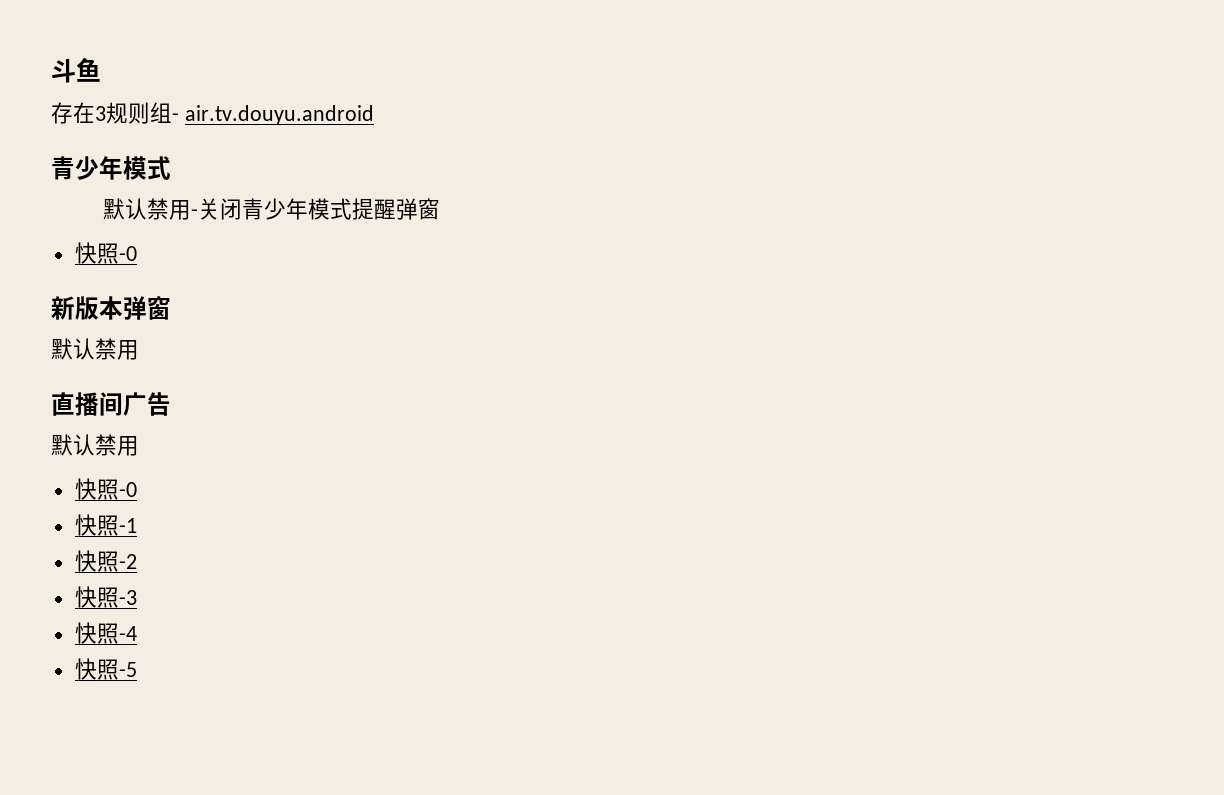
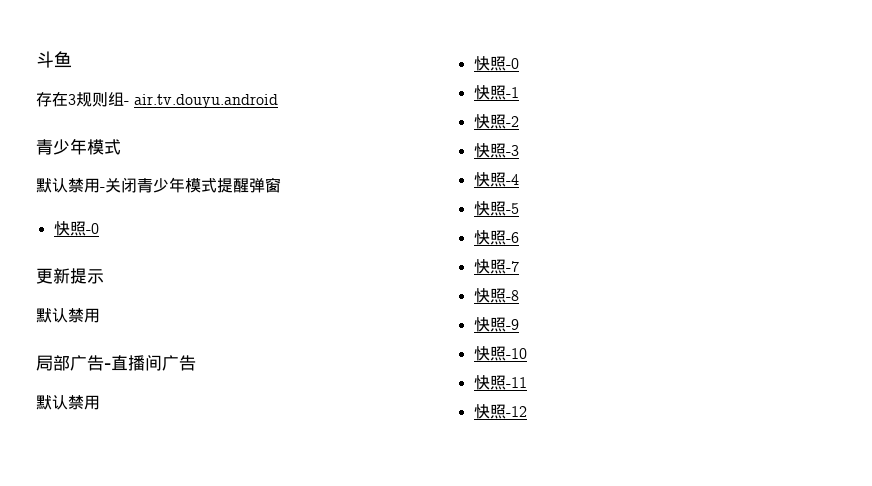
- 新版本弹窗
+ 更新提示
  默认禁用
- 直播间广告
+ 局部广告-直播间广告
+ 快照-6
+ 快照-7
+ 快照-8
+ 快照-9
+ 快照-10
+ 快照-11
+ 快照-12

